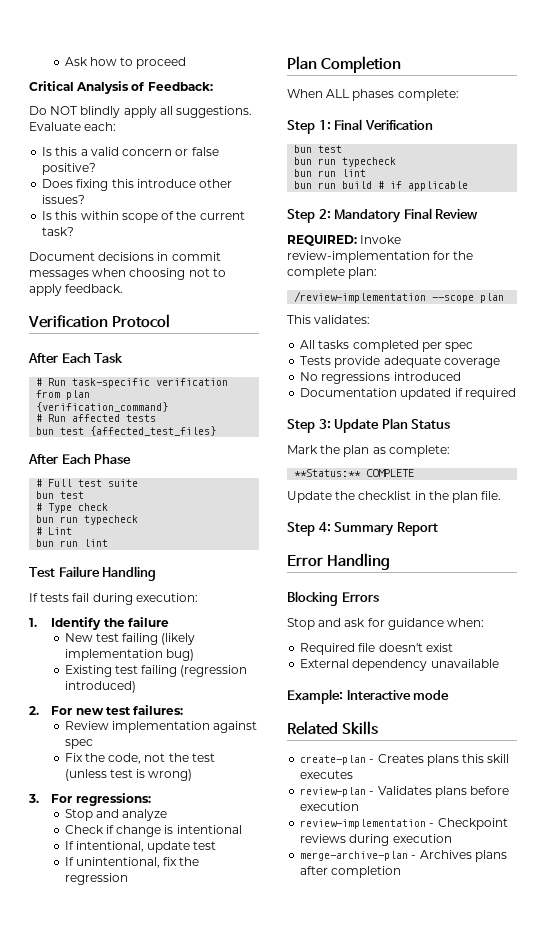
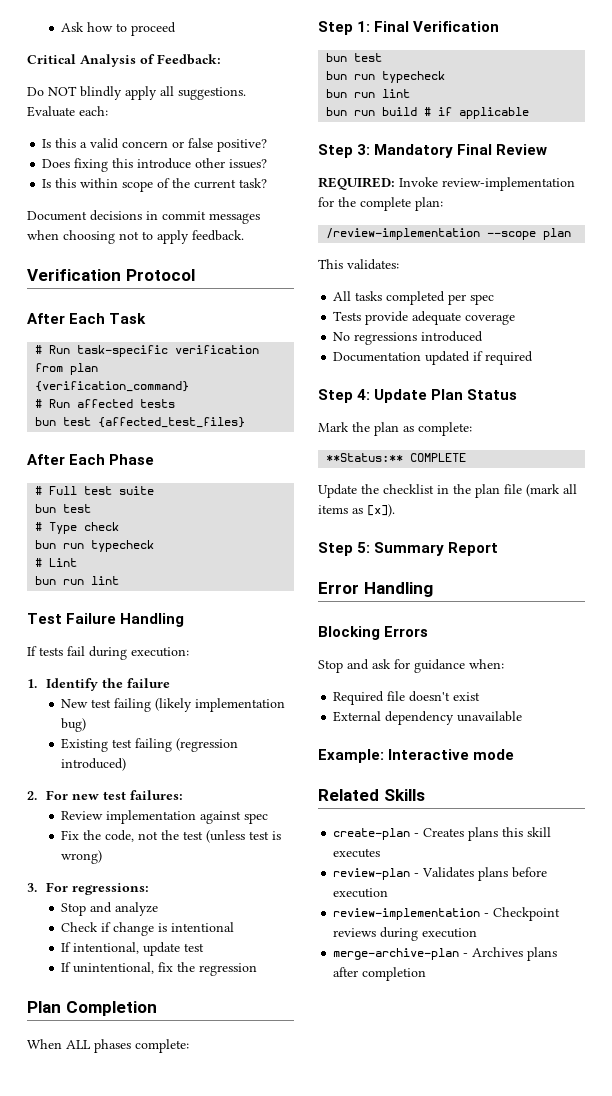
- Step 2: Mandatory Final Review
+ Step 3: Mandatory Final Review
- Step 3: Update Plan Status
+ Step 4: Update Plan Status
- Update the checklist in the plan file.
- Step 4: Summary Report
+ Update the checklist in the plan file (mark all items as [x]).
+ Step 5: Summary Report

